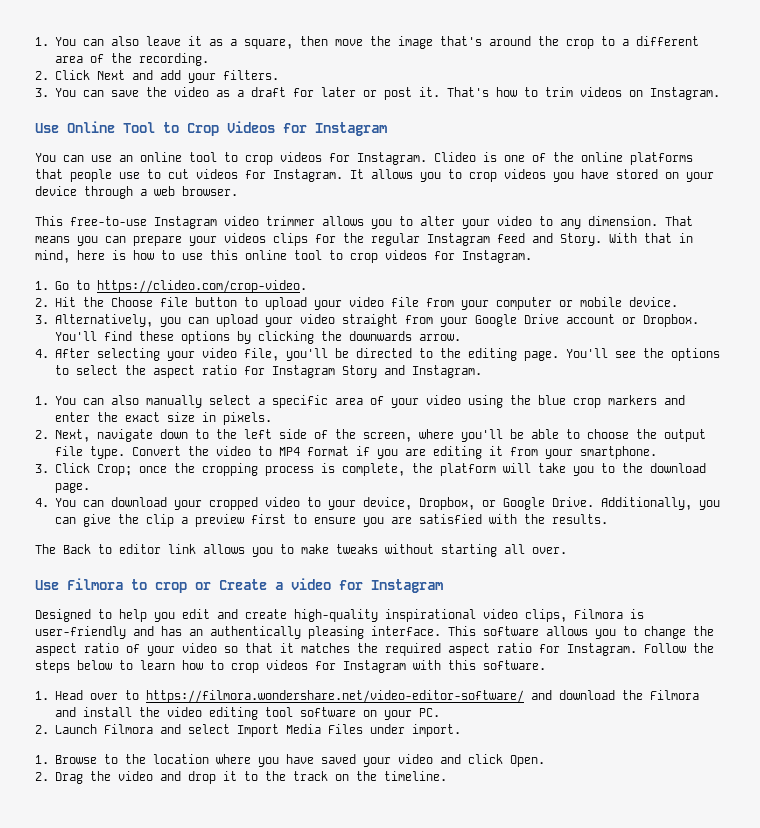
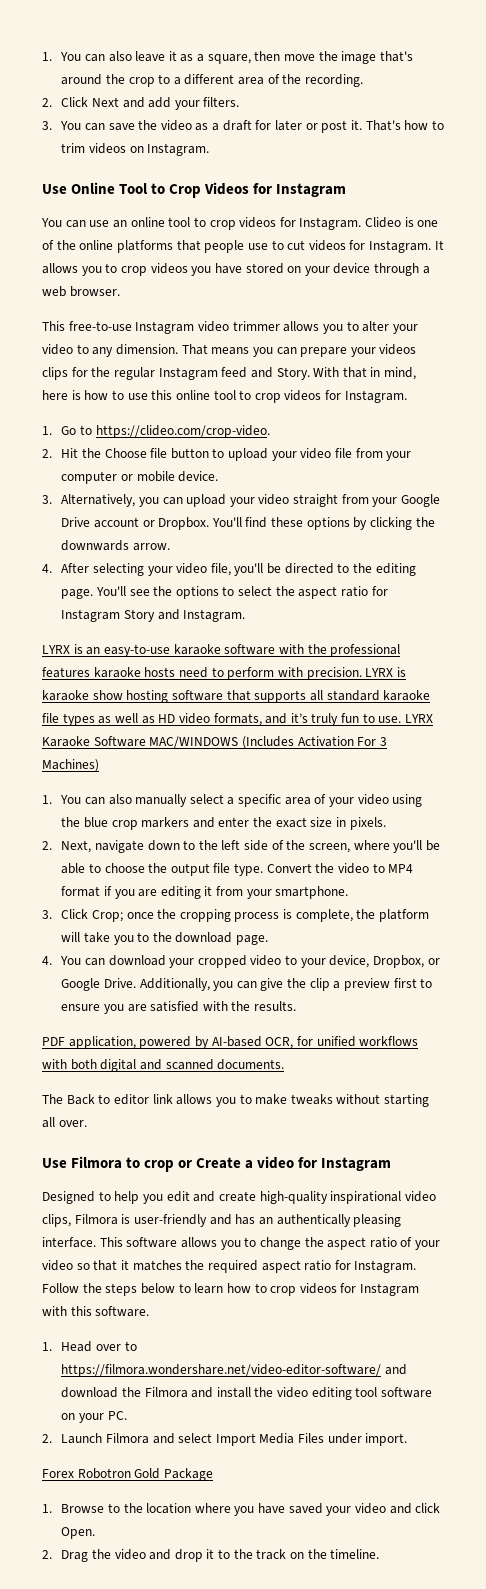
+ LYRX is an easy-to-use karaoke software with the professional features karaoke hosts need to perform with precision. LYRX is karaoke show hosting software that supports all standard karaoke file types as well as HD video formats, and it’s truly fun to use. LYRX Karaoke Software MAC/WINDOWS (Includes Activation For 3 Machines)
+ PDF application, powered by AI-based OCR, for unified workflows with both digital and scanned documents.
+ Forex Robotron Gold Package

